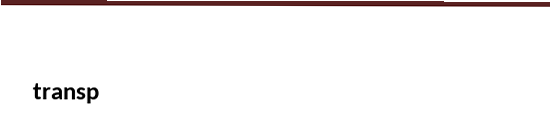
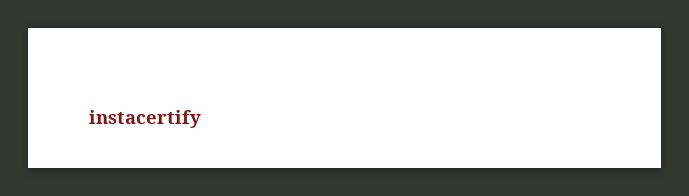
- transp
+ instacertify

